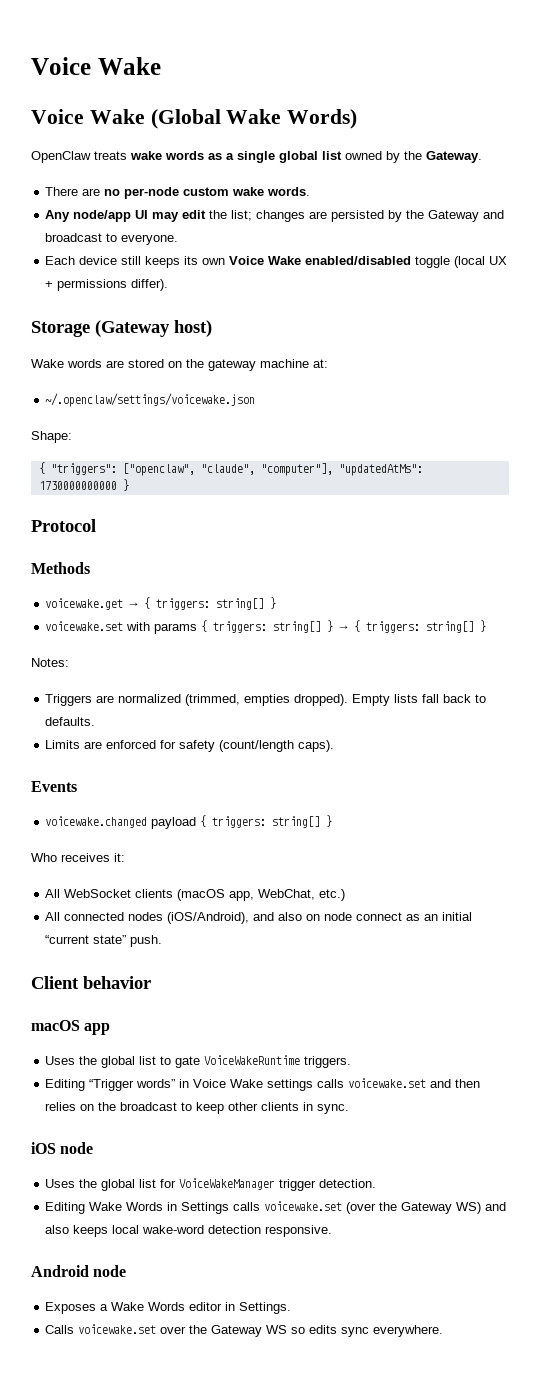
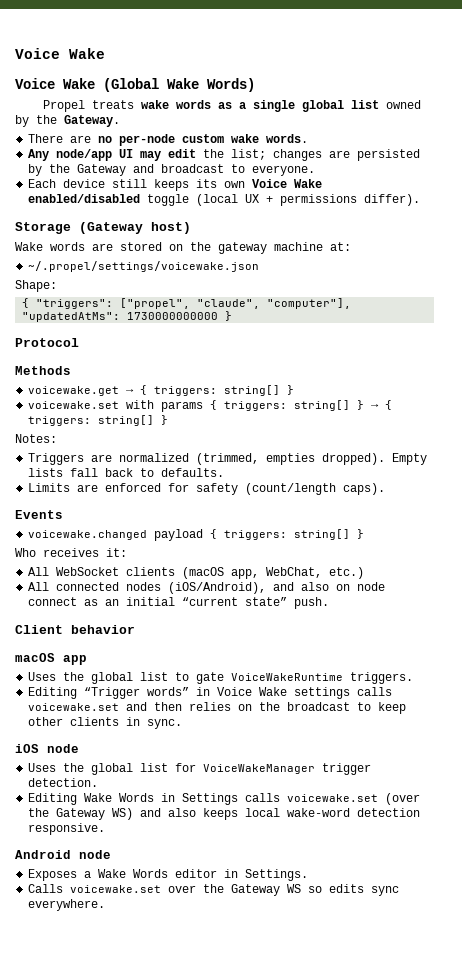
- OpenClaw treats wake words as a single global list owned by the Gateway.
+ Propel treats wake words as a single global list owned by the Gateway.
- ~/.openclaw/settings/voicewake.json
+ ~/.propel/settings/voicewake.json
- { "triggers": ["openclaw", "claude", "computer"], "updatedAtMs": 1730000000000 }
+ { "triggers": ["propel", "claude", "computer"], "updatedAtMs": 1730000000000 }

